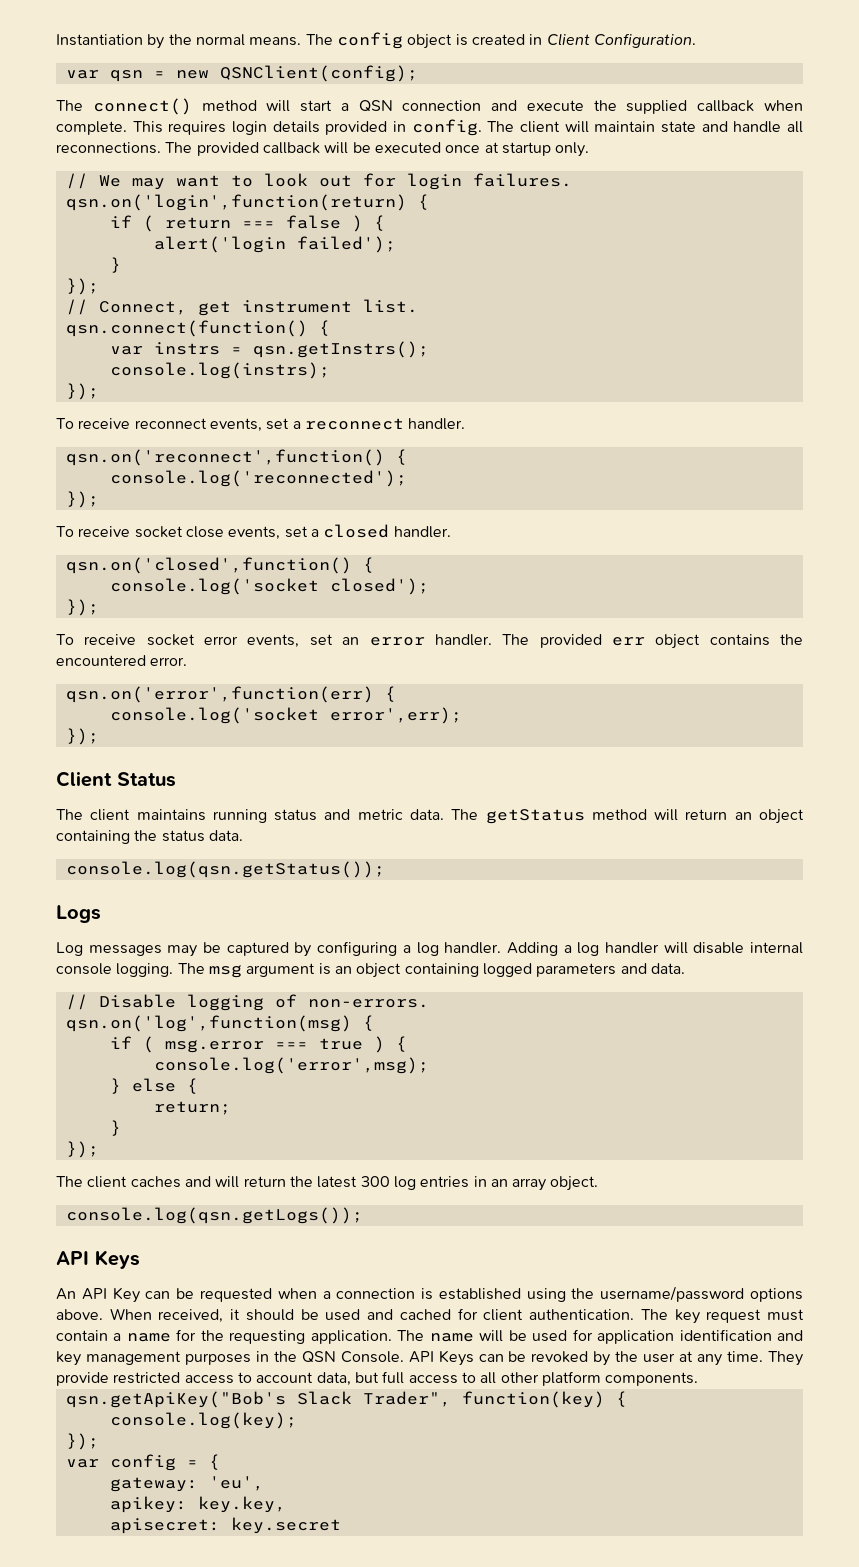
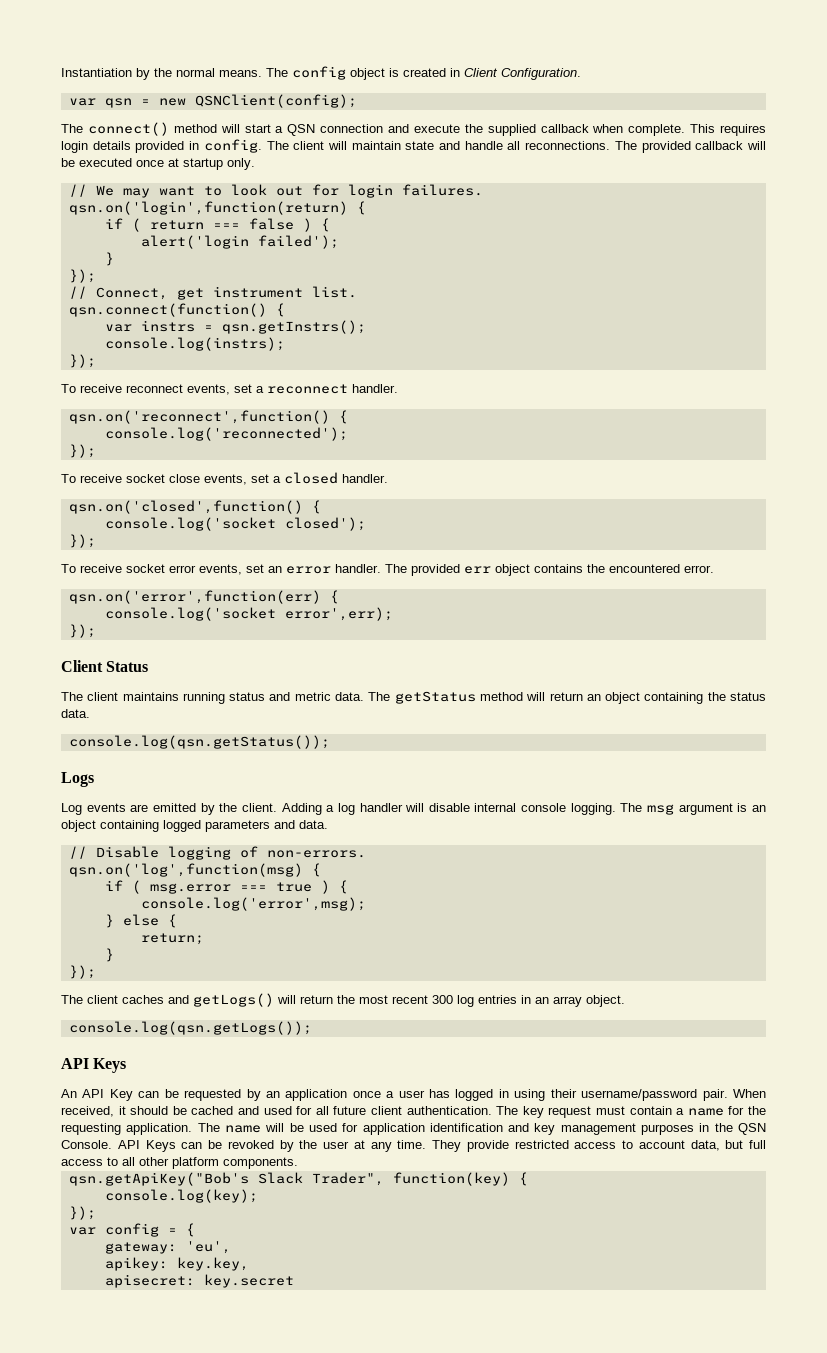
- Log messages may be captured by configuring a log handler.
+ Log events are emitted by the client.
- The client caches and will return the latest 300 log entries in an array object.
+ The client caches and getLogs() will return the most recent 300 log entries in an array object.
- An API Key can be requested when a connection is established using the username/password options above.
+ An API Key can be requested by an application once a user has logged in using their username/password pair.
- When received, it should be used and cached for client authentication.
+ When received, it should be cached and used for all future client authentication.

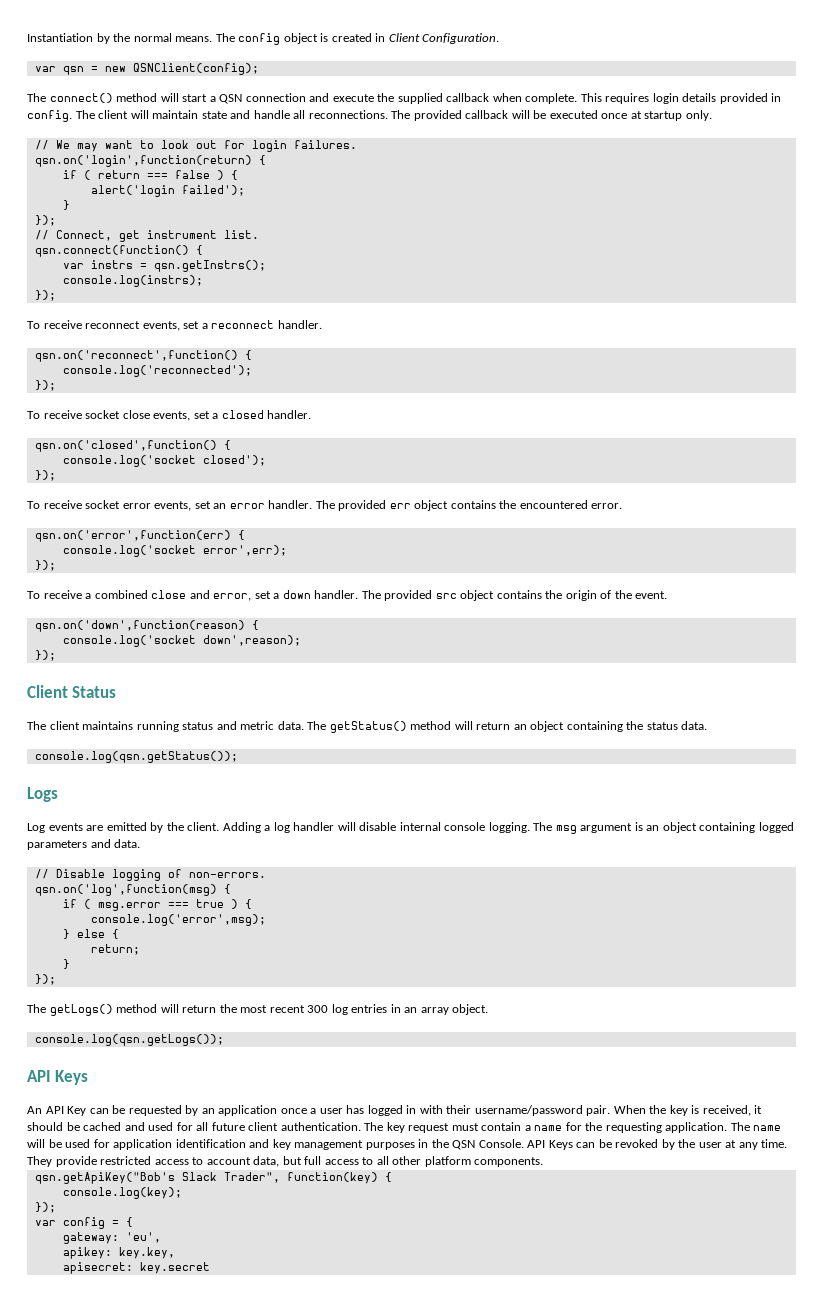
+ To receive a combined close and error, set a down handler. The provided src object contains the origin of the event.
+ qsn.on('down',function(reason) {
+ console.log('socket down',reason);
+ });
- The getStatus method will return an object containing the status data.
+ The getStatus() method will return an object containing the status data.
- The client caches and getLogs() will return the most recent 300 log entries in an array object.
+ The getLogs() method will return the most recent 300 log entries in an array object.
- An API Key can be requested by an application once a user has logged in using their username/password pair.
+ An API Key can be requested by an application once a user has logged in with their username/password pair.
- When received, it should be cached and used for all future client authentication.
+ When the key is received, it should be cached and used for all future client authentication.

